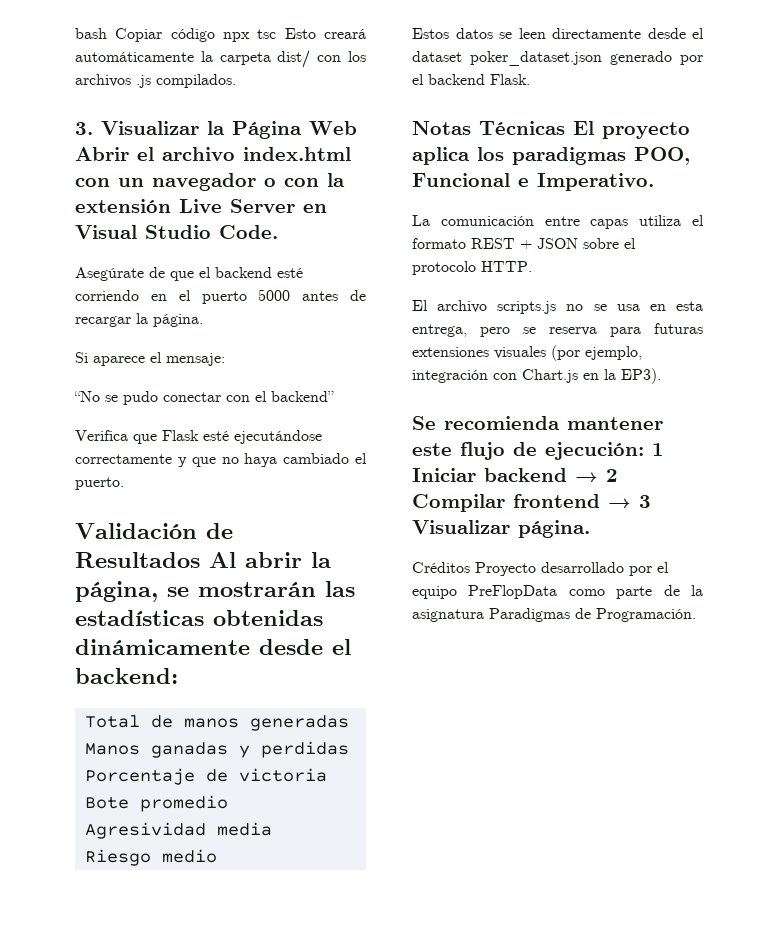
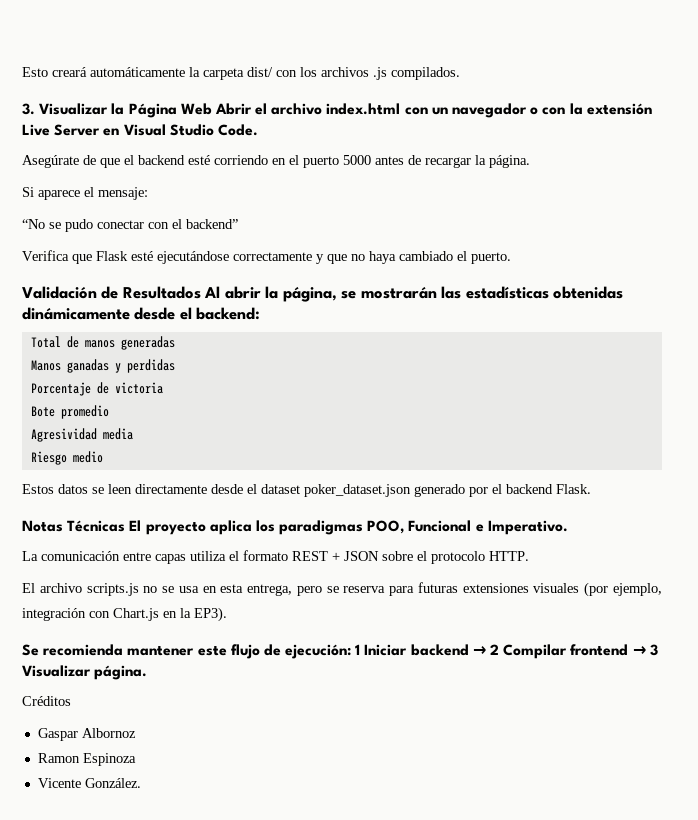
- bash Copiar código npx tsc Esto creará automáticamente la carpeta dist/ con los archivos .js compilados.
+ Esto creará automáticamente la carpeta dist/ con los archivos .js compilados.
- Créditos Proyecto desarrollado por el equipo PreFlopData como parte de la asignatura Paradigmas de Programación.
+ Créditos
+ Gaspar Albornoz
+ Ramon Espinoza
+ Vicente González.

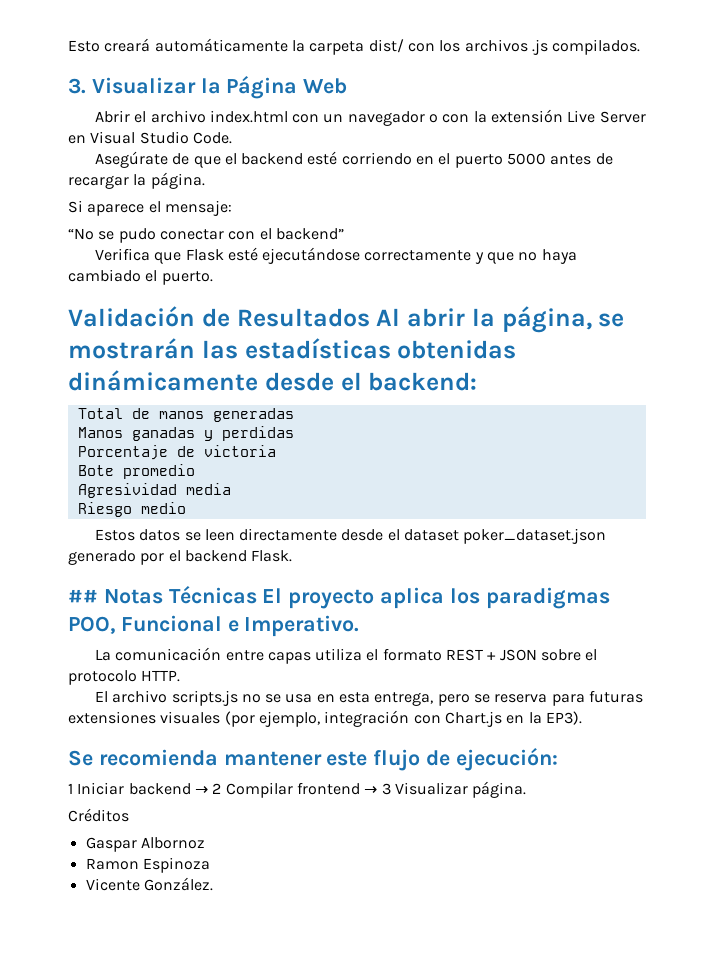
- 3. Visualizar la Página Web Abrir el archivo index.html con un navegador o con la extensión Live Server en Visual Studio Code.
+ 3. Visualizar la Página Web
+ Abrir el archivo index.html con un navegador o con la extensión Live Server en Visual Studio Code.
- Notas Técnicas El proyecto aplica los paradigmas POO, Funcional e Imperativo.
+ ## Notas Técnicas El proyecto aplica los paradigmas POO, Funcional e Imperativo.
- Se recomienda mantener este flujo de ejecución: 1 Iniciar backend → 2 Compilar frontend → 3 Visualizar página.
+ Se recomienda mantener este flujo de ejecución:
+ 1 Iniciar backend → 2 Compilar frontend → 3 Visualizar página.

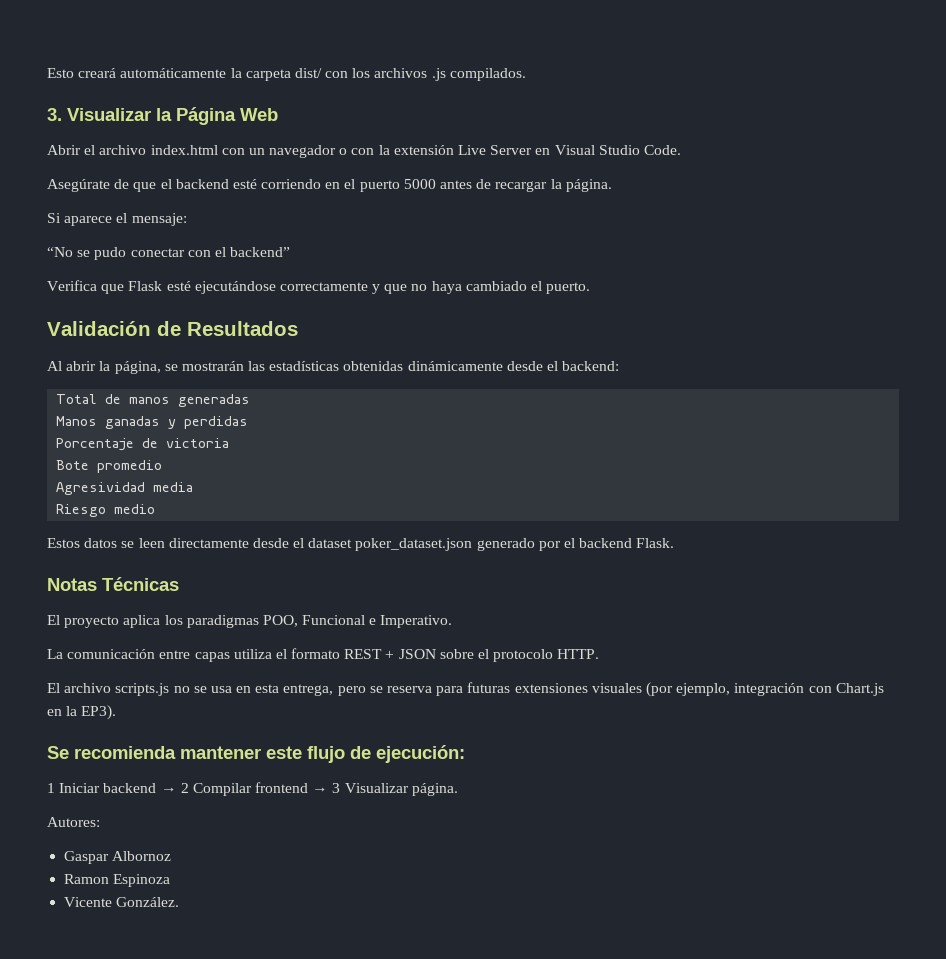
- Validación de Resultados Al abrir la página, se mostrarán las estadísticas obtenidas dinámicamente desde el backend:
+ Validación de Resultados
+ Al abrir la página, se mostrarán las estadísticas obtenidas dinámicamente desde el backend:
- ## Notas Técnicas El proyecto aplica los paradigmas POO, Funcional e Imperativo.
+ Notas Técnicas
+ El proyecto aplica los paradigmas POO, Funcional e Imperativo.
- Créditos
+ Autores:

